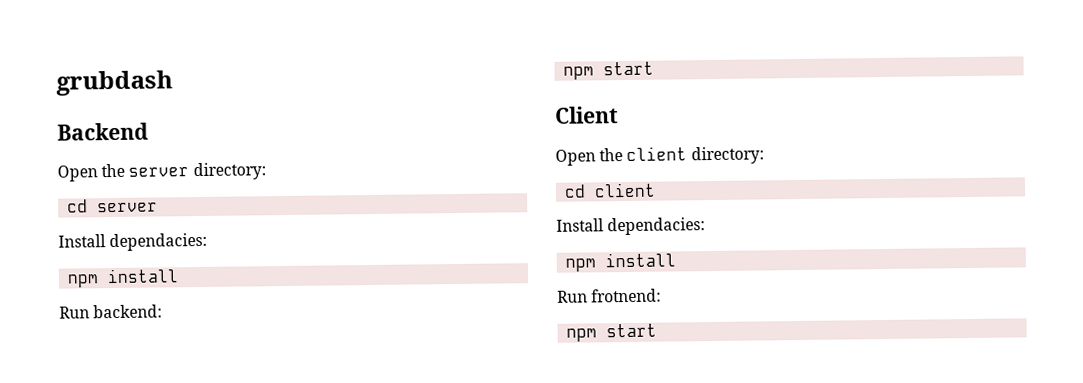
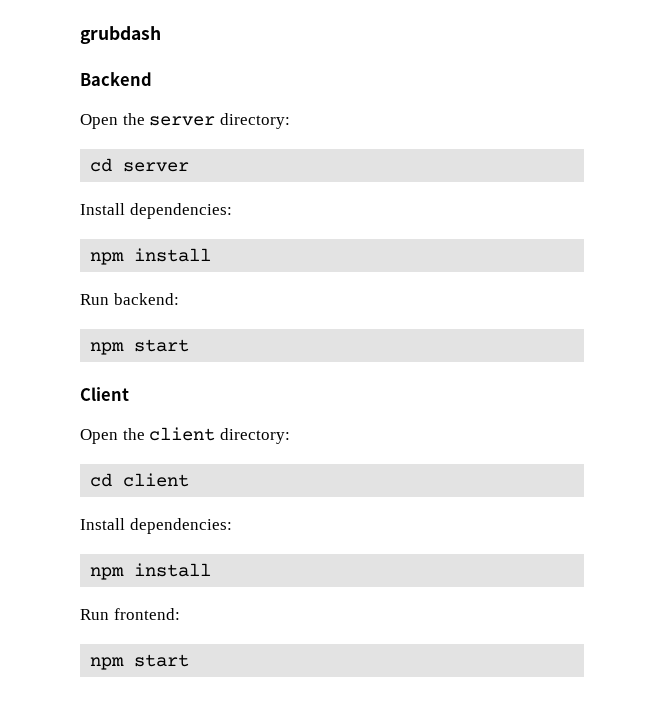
  cd server
- Install dependacies:
+ Install dependencies:
  cd client
- Install dependacies:
+ Install dependencies:
  npm install
- Run frotnend:
+ Run frontend:

